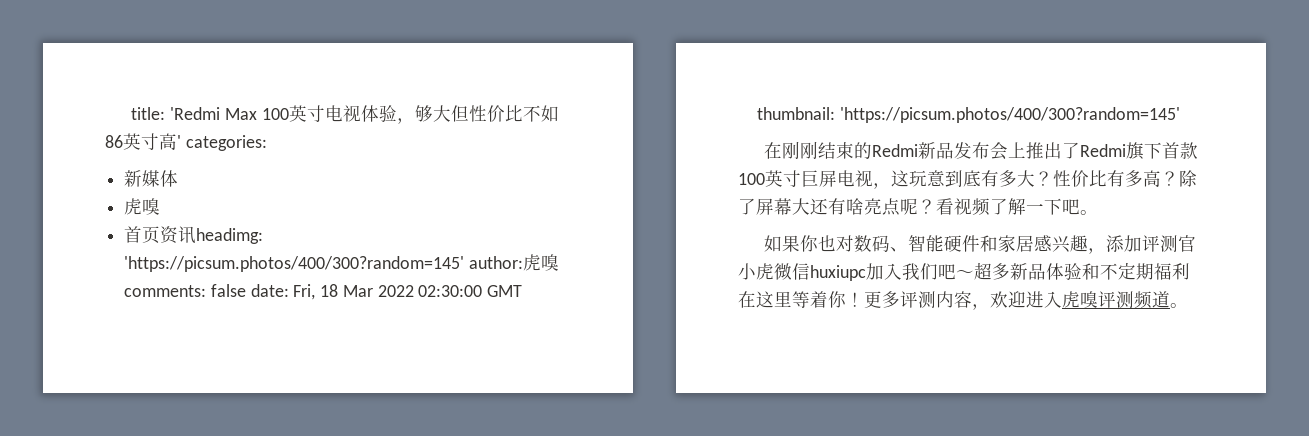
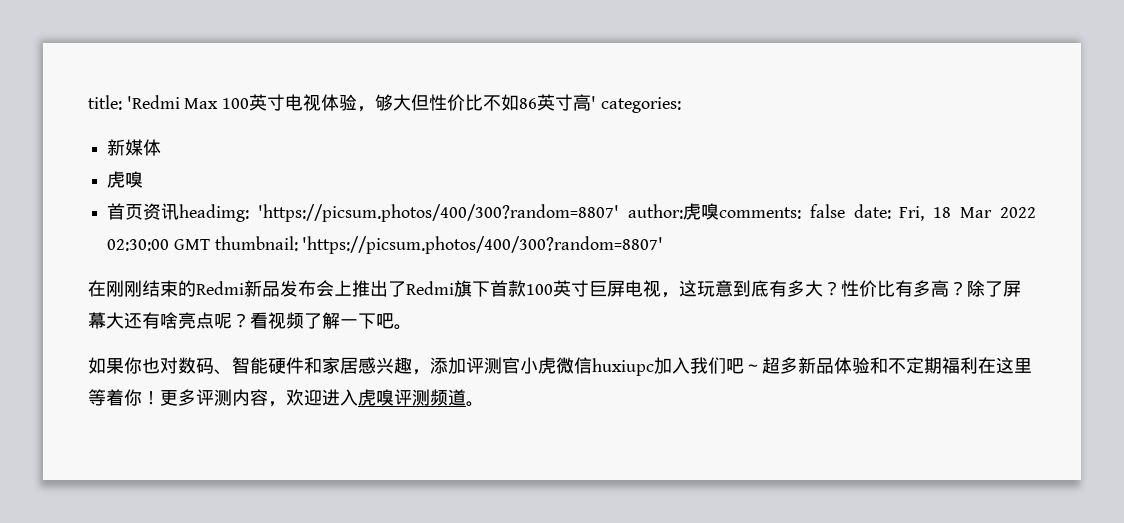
- 首页资讯headimg: 'https://picsum.photos/400/300?random=145' author:虎嗅comments: false date: Fri, 18 Mar 2022 02:30:00 GMT thumbnail: 'https://picsum.photos/400/300?random=145'
+ 首页资讯headimg: 'https://picsum.photos/400/300?random=8807' author:虎嗅comments: false date: Fri, 18 Mar 2022 02:30:00 GMT thumbnail: 'https://picsum.photos/400/300?random=8807'

